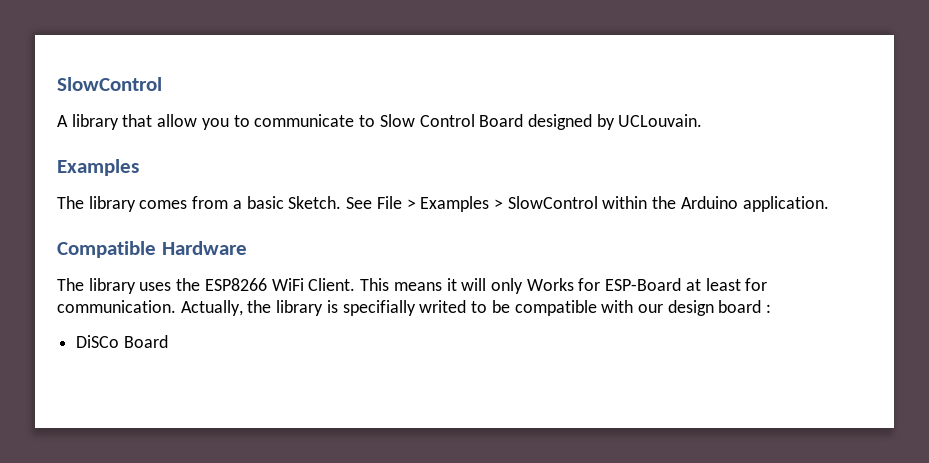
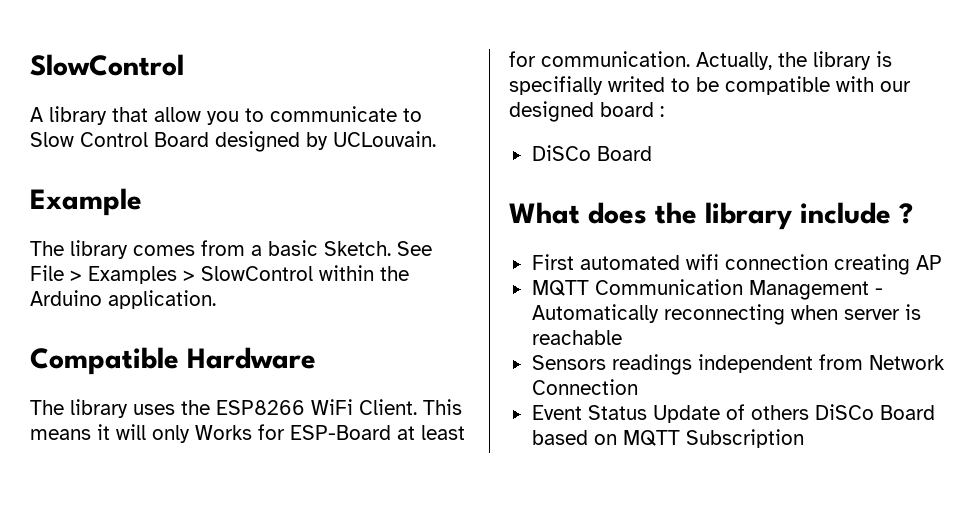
  A library that allow you to communicate to Slow Control Board designed by UCLouvain.
- Examples
+ Example
- Actually, the library is specifially writed to be compatible with our design board :
+ Actually, the library is specifially writed to be compatible with our designed board :
+ What does the library include ?
+ First automated wifi connection creating AP
+ MQTT Communication Management - Automatically reconnecting when server is reachable
+ Sensors readings independent from Network Connection
+ Event Status Update of others DiSCo Board based on MQTT Subscription

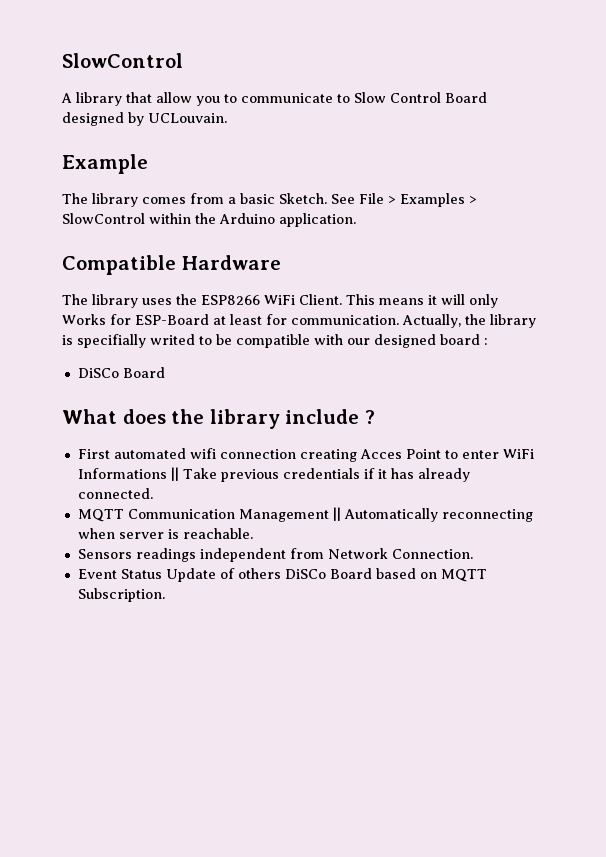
- First automated wifi connection creating AP
+ First automated wifi connection creating Acces Point to enter WiFi Informations || Take previous credentials if it has already connected.
- MQTT Communication Management - Automatically reconnecting when server is reachable
+ MQTT Communication Management || Automatically reconnecting when server is reachable.
- Sensors readings independent from Network Connection
+ Sensors readings independent from Network Connection.
- Event Status Update of others DiSCo Board based on MQTT Subscription
+ Event Status Update of others DiSCo Board based on MQTT Subscription.

